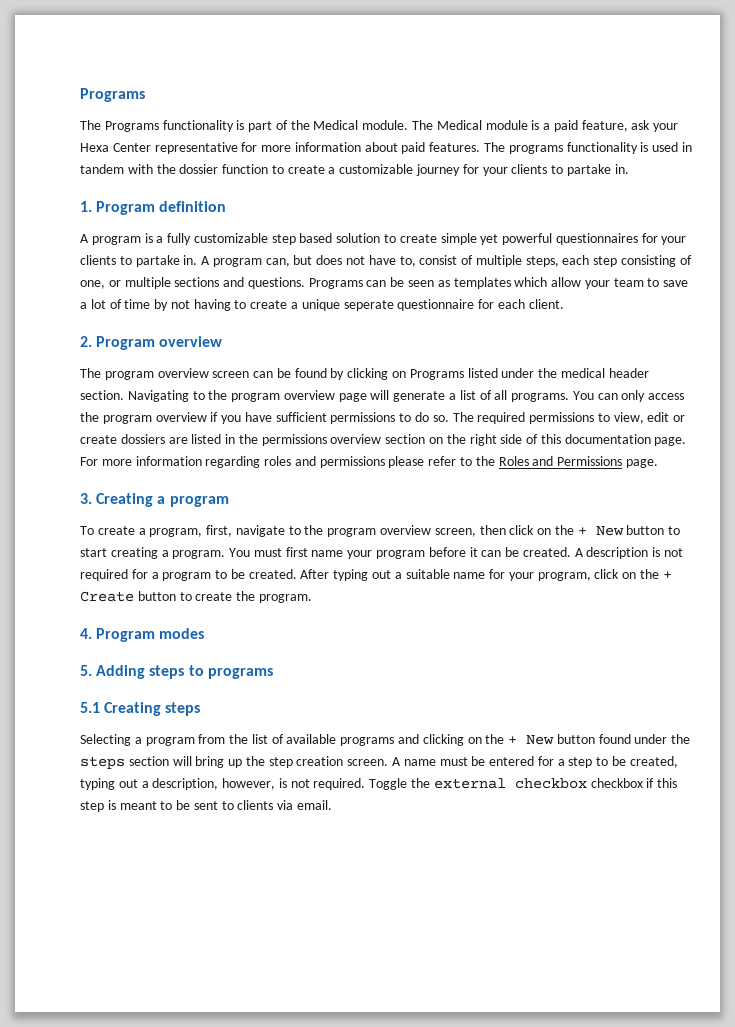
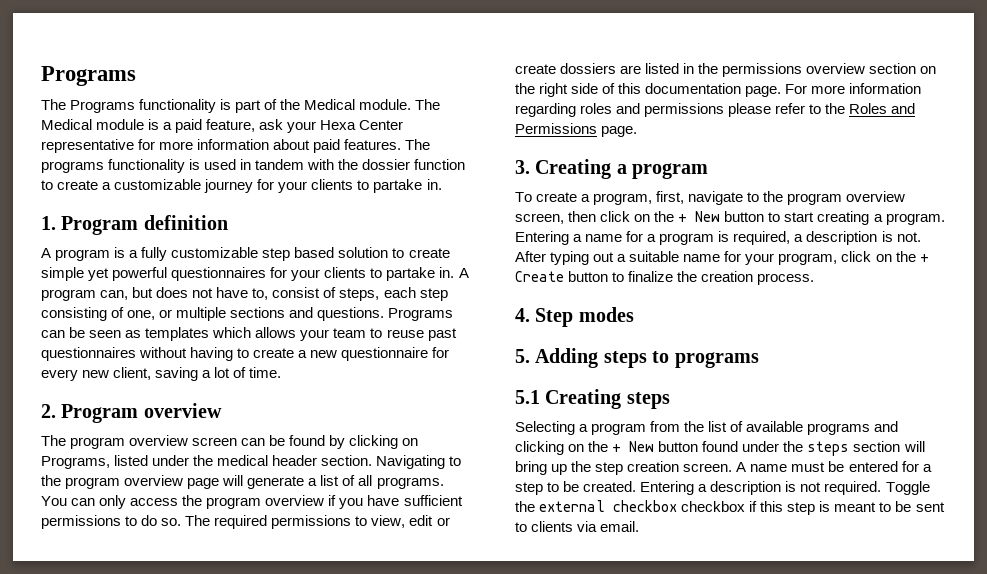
- A program can, but does not have to, consist of multiple steps, each step consisting of one, or multiple sections and questions.
+ A program can, but does not have to, consist of steps, each step consisting of one, or multiple sections and questions.
- Programs can be seen as templates which allow your team to save a lot of time by not having to create a unique seperate questionnaire for each client.
+ Programs can be seen as templates which allows your team to reuse past questionnaires without having to create a new questionnaire for every new client, saving a lot of time.
- The program overview screen can be found by clicking on Programs listed under the medical header section.
+ The program overview screen can be found by clicking on Programs, listed under the medical header section.
- You must first name your program before it can be created. A description is not required for a program to be created.
+ Entering a name for a program is required, a description is not.
- After typing out a suitable name for your program, click on the + Create button to create the program.
+ After typing out a suitable name for your program, click on the + Create button to finalize the creation process.
- 4. Program modes
+ 4. Step modes
- A name must be entered for a step to be created, typing out a description, however, is not required.
+ A name must be entered for a step to be created. Entering a description is not required.

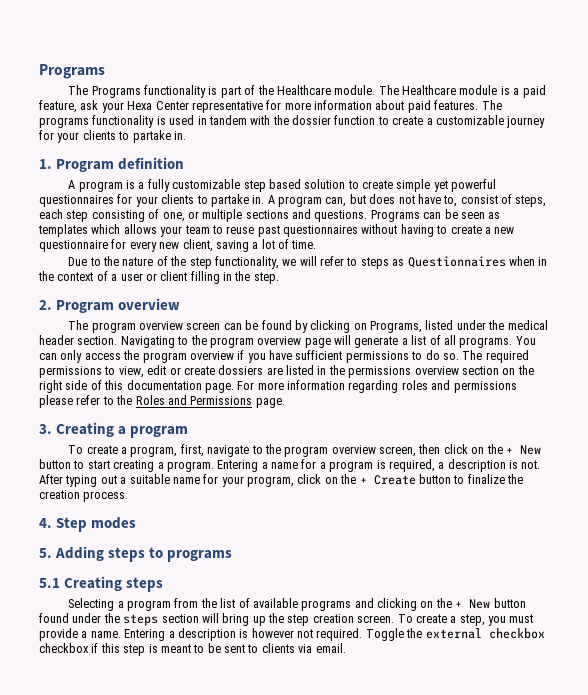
- The Programs functionality is part of the Medical module.
+ The Programs functionality is part of the Healthcare module.
- The Medical module is a paid feature, ask your Hexa Center representative for more information about paid features.
+ The Healthcare module is a paid feature, ask your Hexa Center representative for more information about paid features.
+ Due to the nature of the step functionality, we will refer to steps as Questionnaires when in the context of a user or client filling in the step.
- A name must be entered for a step to be created.
+ To create a step, you must provide a name.
- Entering a description is not required.
+ Entering a description is however not required.

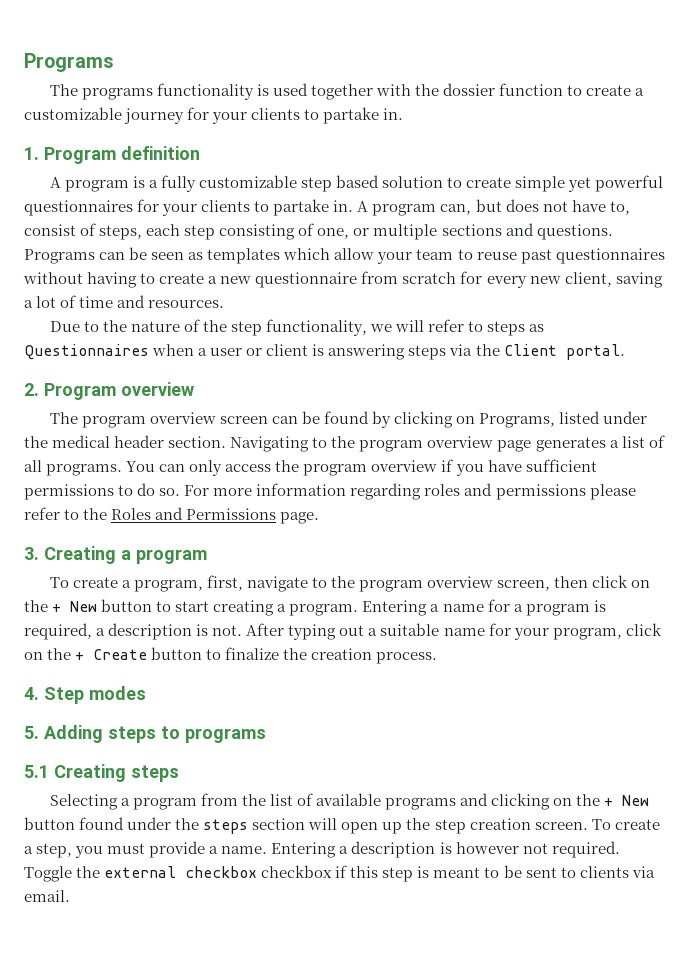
- The Programs functionality is part of the Healthcare module. The Healthcare module is a paid feature, ask your Hexa Center representative for more information about paid features. The programs functionality is used in tandem with the dossier function to create a customizable journey for your clients to partake in.
+ The programs functionality is used together with the dossier function to create a customizable journey for your clients to partake in.
- Programs can be seen as templates which allows your team to reuse past questionnaires without having to create a new questionnaire for every new client, saving a lot of time.
+ Programs can be seen as templates which allow your team to reuse past questionnaires without having to create a new questionnaire from scratch for every new client, saving a lot of time and resources.
- Due to the nature of the step functionality, we will refer to steps as Questionnaires when in the context of a user or client filling in the step.
+ Due to the nature of the step functionality, we will refer to steps as Questionnaires when a user or client is answering steps via the Client portal.
- Navigating to the program overview page will generate a list of all programs.
+ Navigating to the program overview page generates a list of all programs.
- The required permissions to view, edit or create dossiers are listed in the permissions overview section on the right side of this documentation page.
- Selecting a program from the list of available programs and clicking on the + New button found under the steps section will bring up the step creation screen.
+ Selecting a program from the list of available programs and clicking on the + New button found under the steps section will open up the step creation screen.

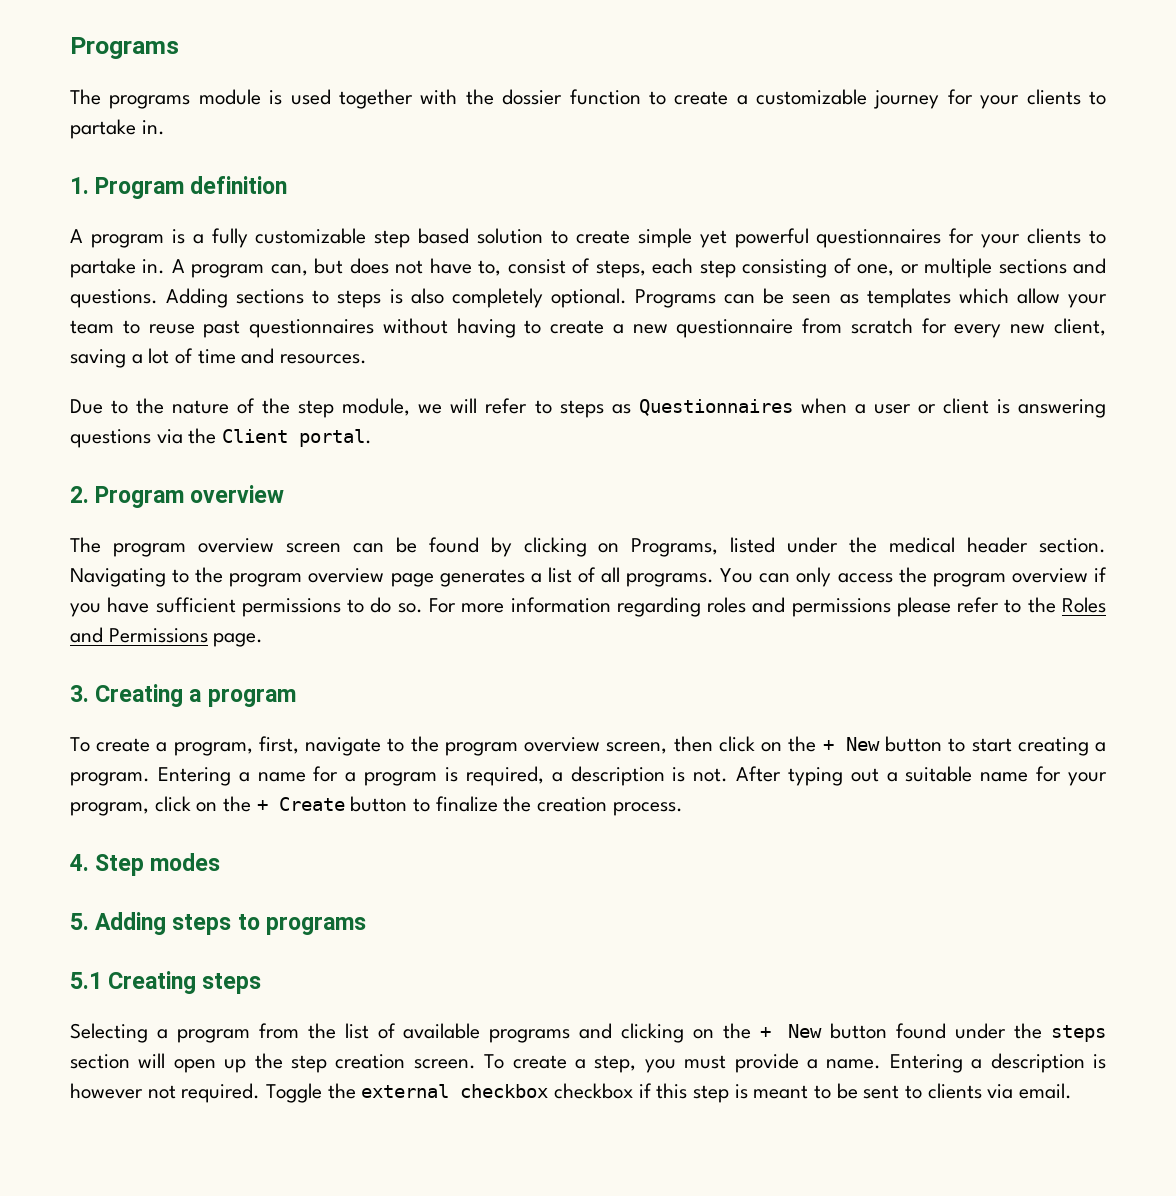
- The programs functionality is used together with the dossier function to create a customizable journey for your clients to partake in.
+ The programs module is used together with the dossier function to create a customizable journey for your clients to partake in.
+ Adding sections to steps is also completely optional.
- Due to the nature of the step functionality, we will refer to steps as Questionnaires when a user or client is answering steps via the Client portal.
+ Due to the nature of the step module, we will refer to steps as Questionnaires when a user or client is answering questions via the Client portal.

